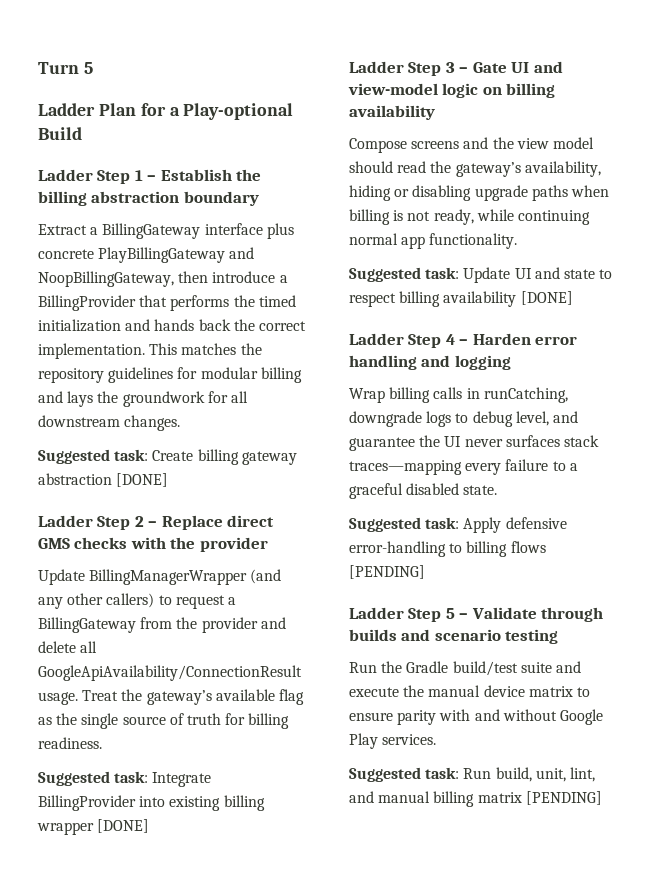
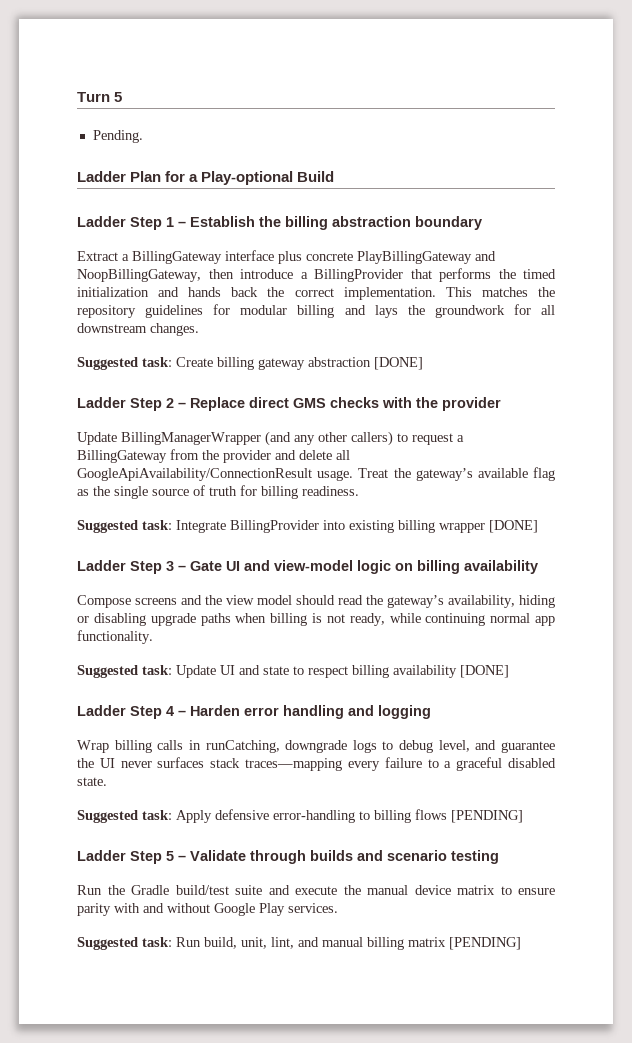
+ Pending.

